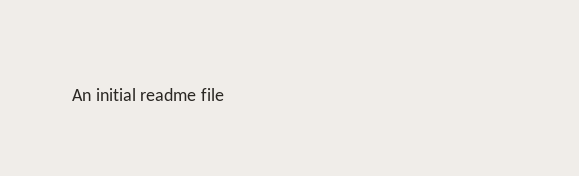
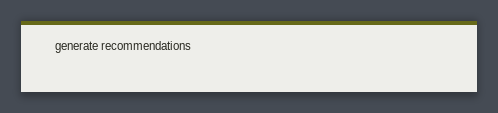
- An initial readme file
+ generate recommendations

